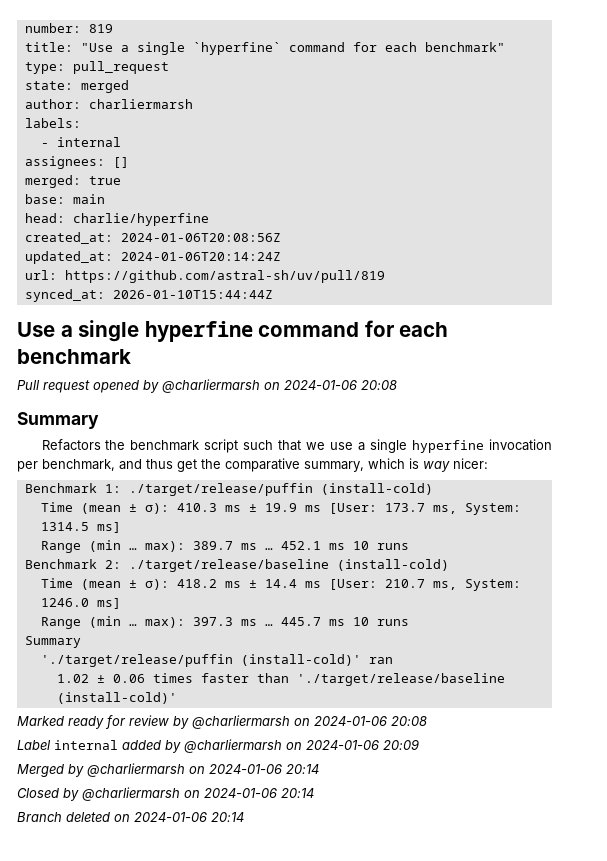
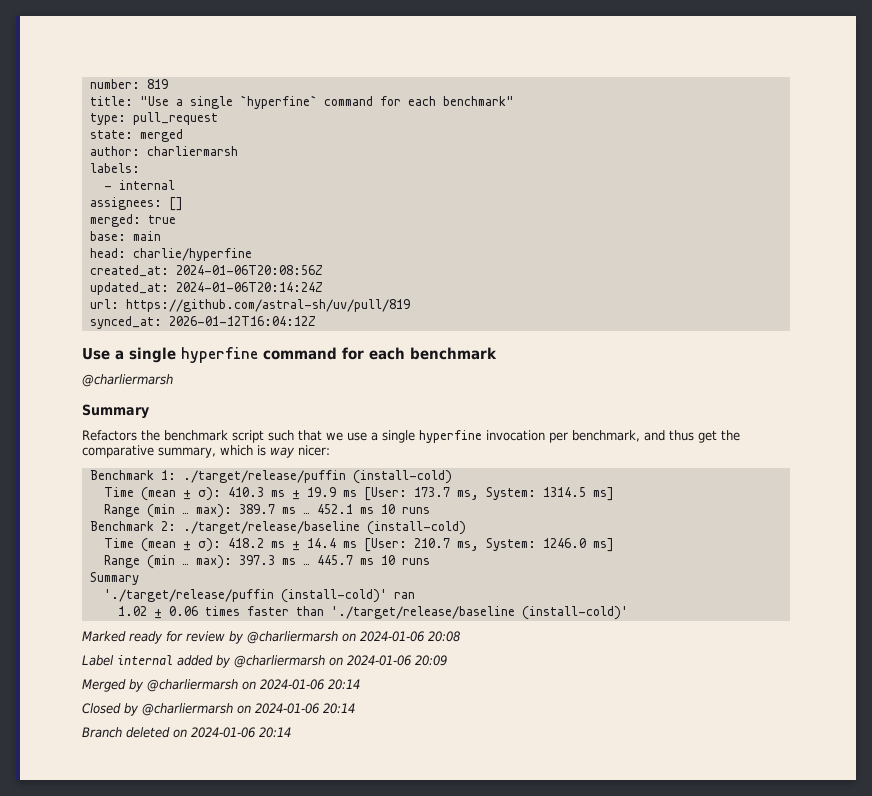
- synced_at: 2026-01-10T15:44:44Z
+ synced_at: 2026-01-12T16:04:12Z
  Use a single hyperfine command for each benchmark
- Pull request opened by @charliermarsh on 2024-01-06 20:08
+ @charliermarsh

